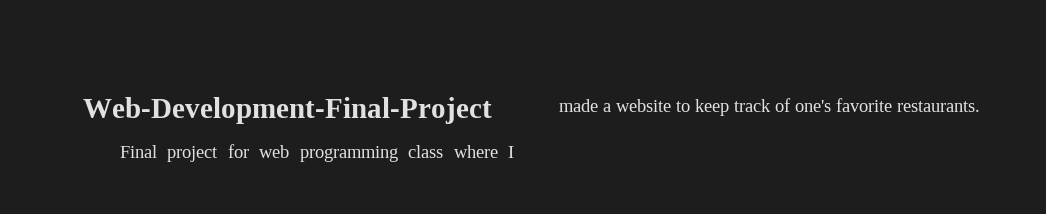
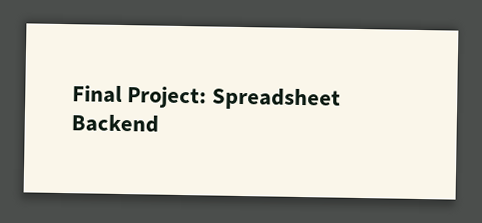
- Web-Development-Final-Project
- Final project for web programming class where I made a website to keep track of one's favorite restaurants.
+ Final Project: Spreadsheet Backend

